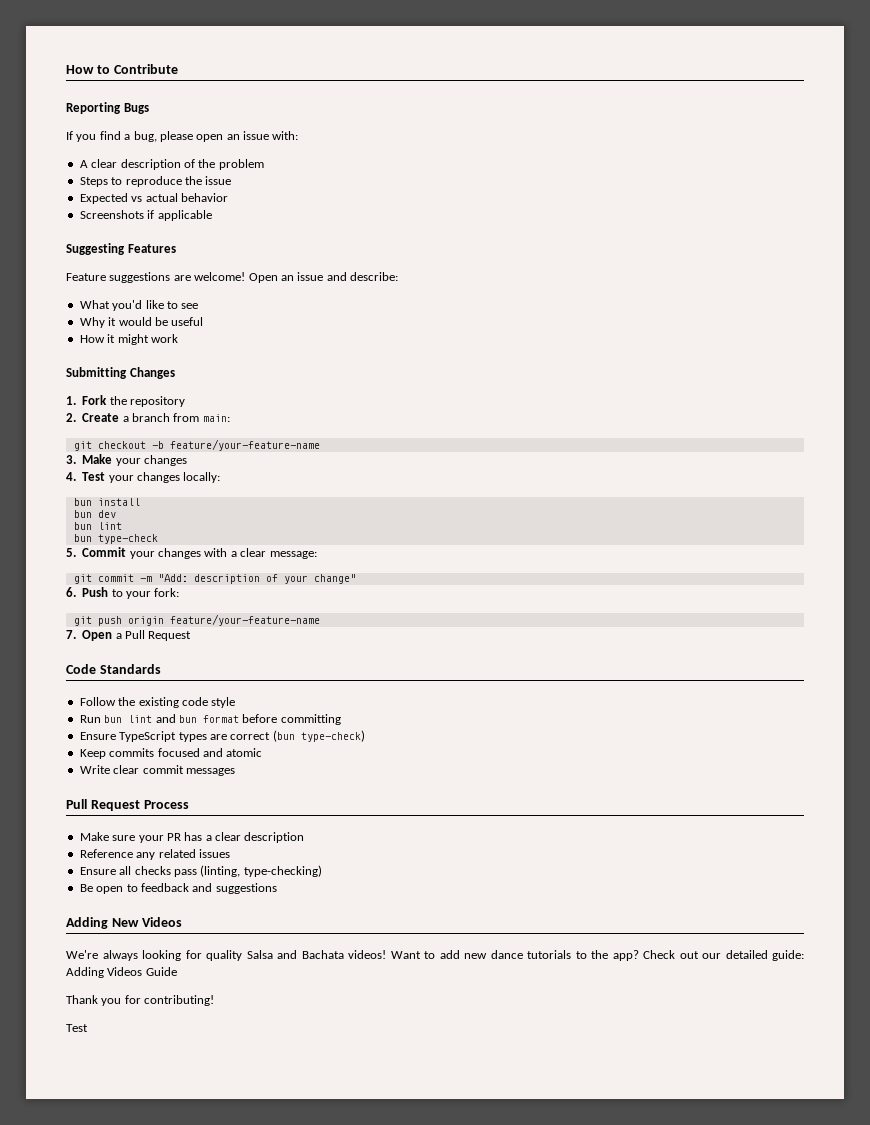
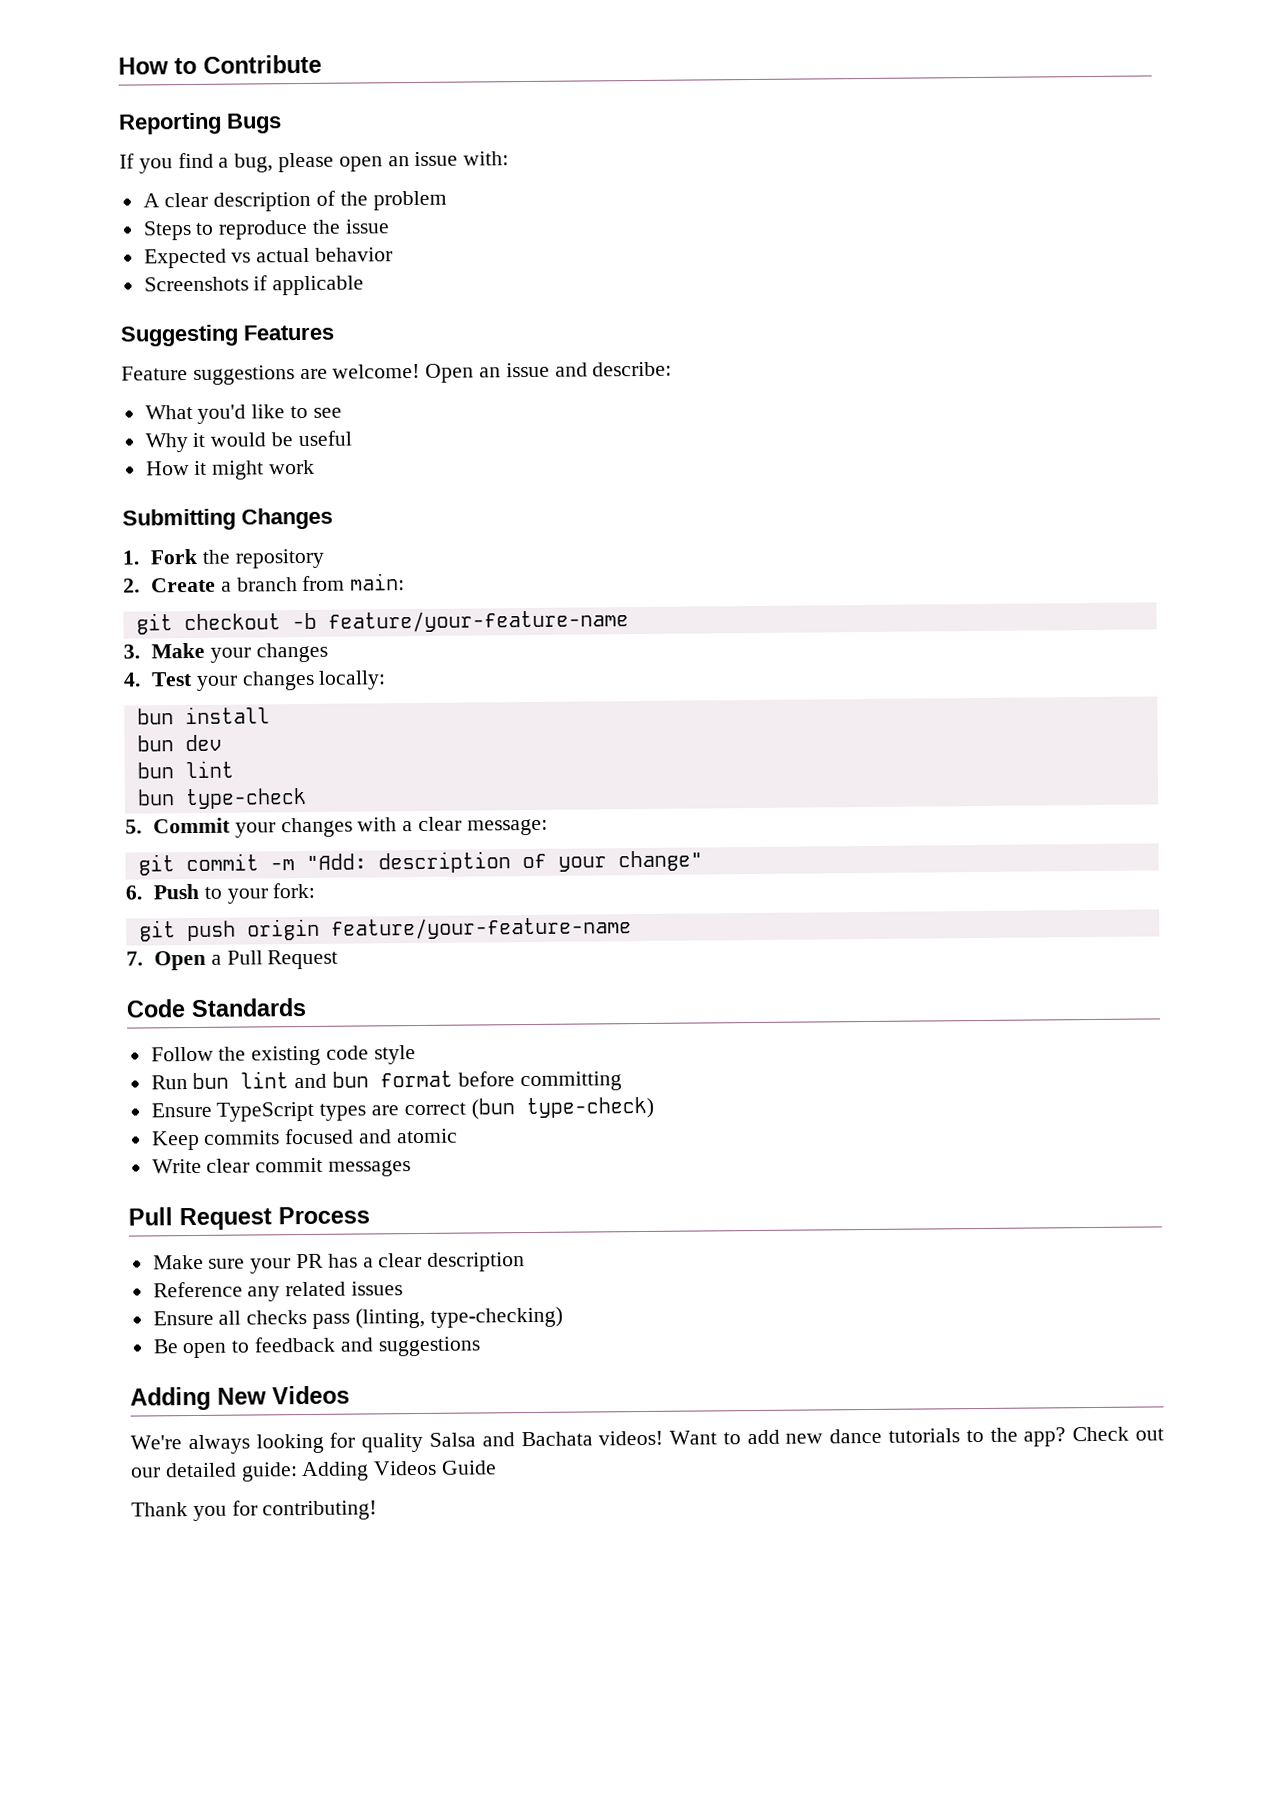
  Thank you for contributing!
- Test

